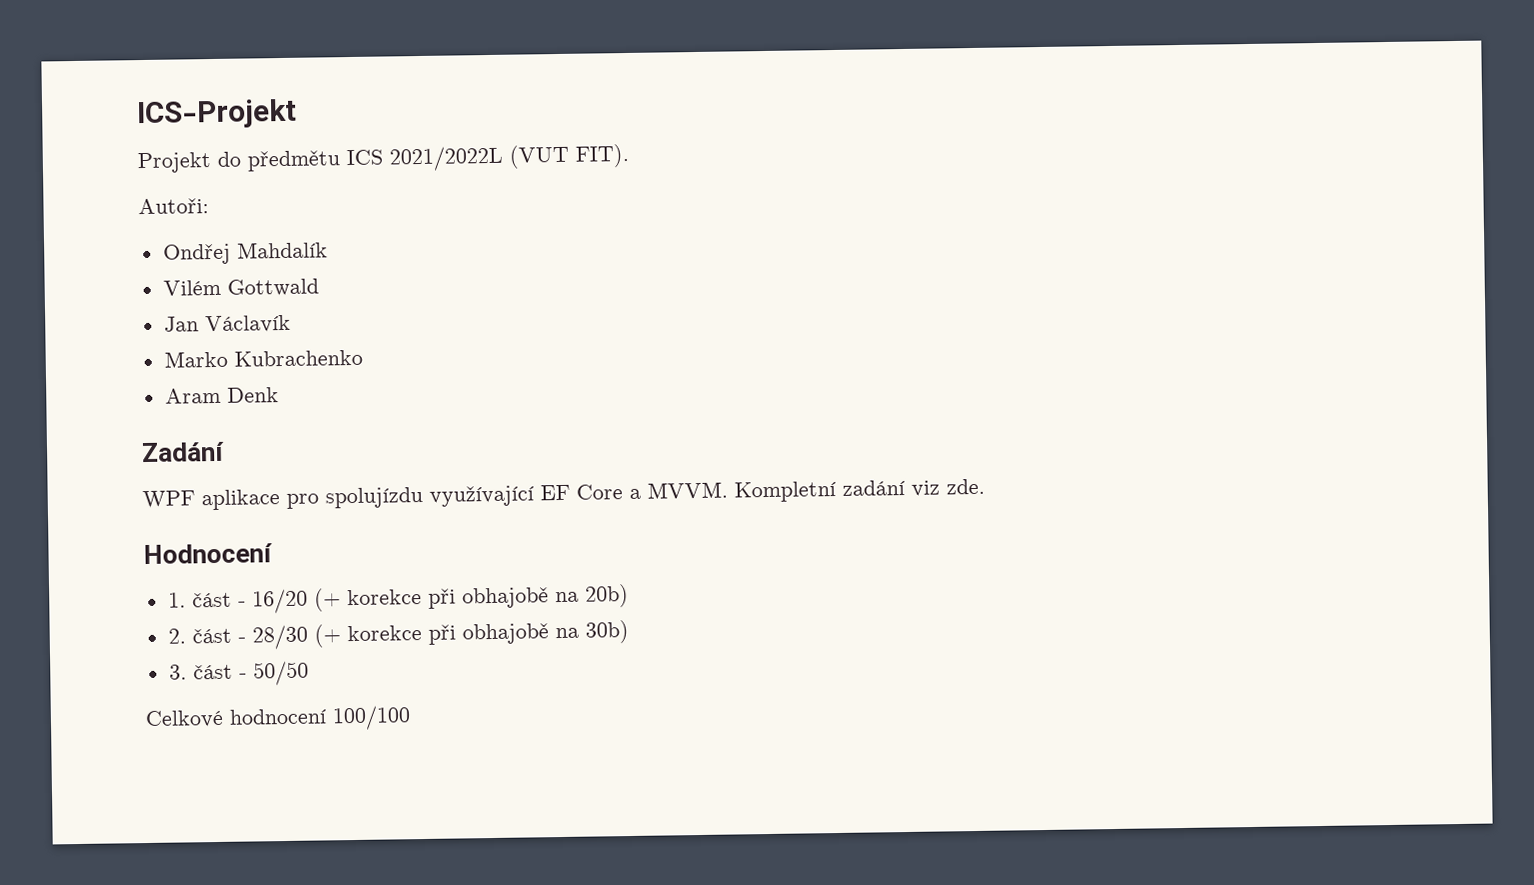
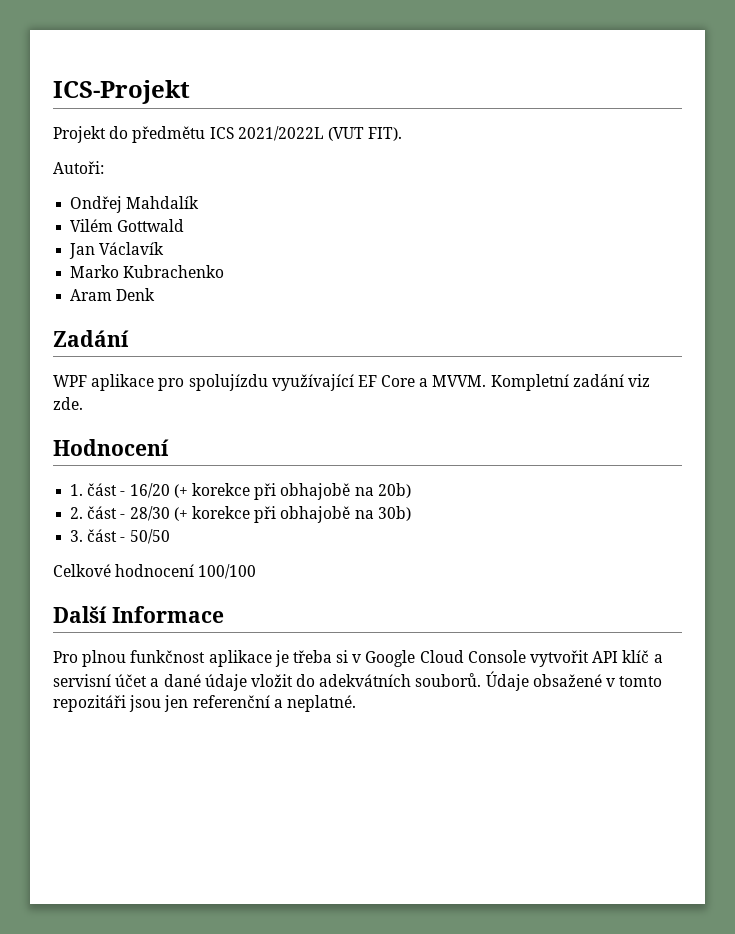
+ Další Informace
+ Pro plnou funkčnost aplikace je třeba si v Google Cloud Console vytvořit API klíč a servisní účet a dané údaje vložit do adekvátních souborů. Údaje obsažené v tomto repozitáři jsou jen referenční a neplatné.

